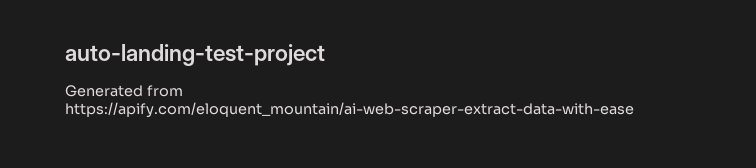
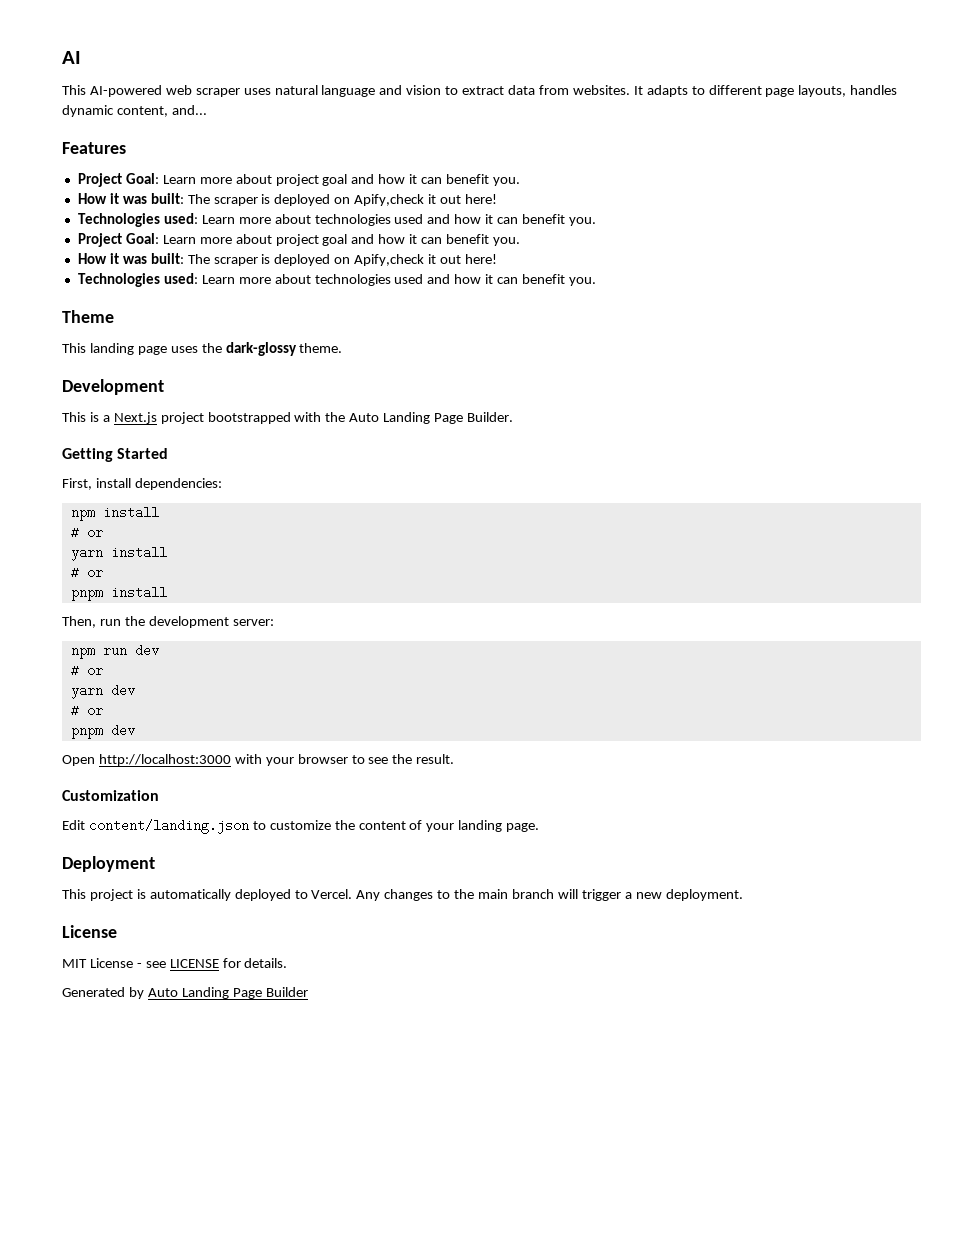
- auto-landing-test-project
- Generated from https://apify.com/eloquent_mountain/ai-web-scraper-extract-data-with-ease
+ AI
+ This AI-powered web scraper uses natural language and vision to extract data from websites. It adapts to different page layouts, handles dynamic content, and...
+ Features
+ Project Goal: Learn more about project goal and how it can benefit you.
+ How it was built: The scraper is deployed on Apify,check it out here!
+ Technologies used: Learn more about technologies used and how it can benefit you.
+ Project Goal: Learn more about project goal and how it can benefit you.
+ How it was built: The scraper is deployed on Apify,check it out here!
+ Technologies used: Learn more about technologies used and how it can benefit you.
+ Theme
+ This landing page uses the dark-glossy theme.
+ Development
+ This is a Next.js project bootstrapped with the Auto Landing Page Builder.
+ Getting Started
+ First, install dependencies:
+ npm install
+ # or
+ yarn install
+ # or
+ pnpm install
+ Then, run the development server:
+ npm run dev
+ # or
+ yarn dev
+ # or
+ pnpm dev
+ Open http://localhost:3000 with your browser to see the result.
+ Customization
+ Edit content/landing.json to customize the content of your landing page.
+ Deployment
+ This project is automatically deployed to Vercel. Any changes to the main branch will trigger a new deployment.
+ License
+ MIT License - see LICENSE for details.
+ Generated by Auto Landing Page Builder

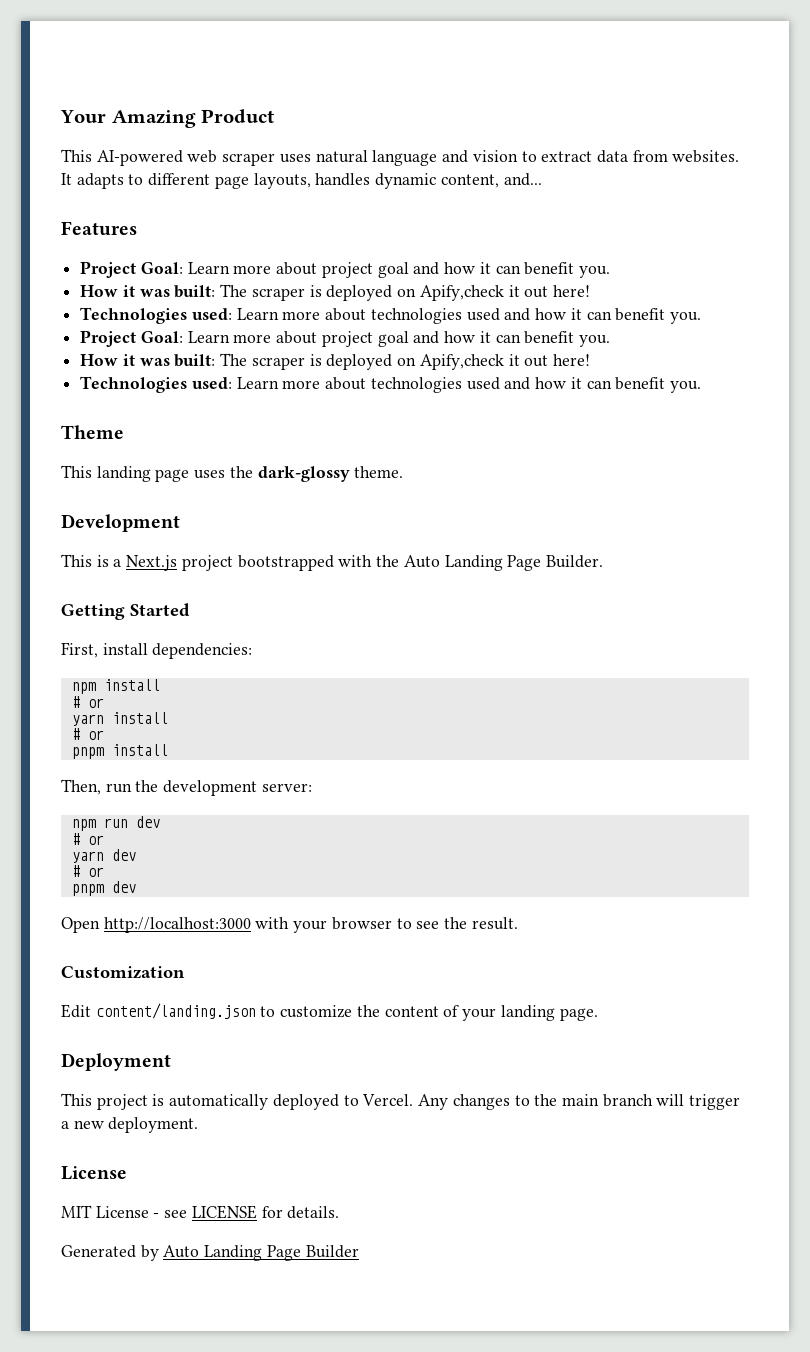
- AI
+ Your Amazing Product

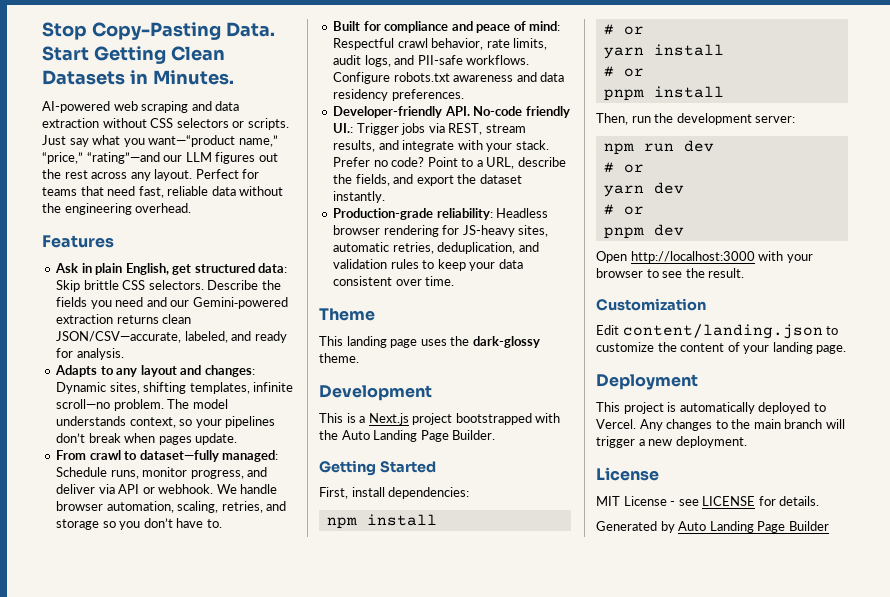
- Your Amazing Product
- This AI-powered web scraper uses natural language and vision to extract data from websites. It adapts to different page layouts, handles dynamic content, and...
+ Stop Copy-Pasting Data. Start Getting Clean Datasets in Minutes.
+ AI-powered web scraping and data extraction without CSS selectors or scripts. Just say what you want—“product name,” “price,” “rating”—and our LLM figures out the rest across any layout. Perfect for teams that need fast, reliable data without the engineering overhead.
  Features
- Project Goal: Learn more about project goal and how it can benefit you.
- How it was built: The scraper is deployed on Apify,check it out here!
- Technologies used: Learn more about technologies used and how it can benefit you.
- Project Goal: Learn more about project goal and how it can benefit you.
- How it was built: The scraper is deployed on Apify,check it out here!
- Technologies used: Learn more about technologies used and how it can benefit you.
+ Ask in plain English, get structured data: Skip brittle CSS selectors. Describe the fields you need and our Gemini‑powered extraction returns clean JSON/CSV—accurate, labeled, and ready for analysis.
+ Adapts to any layout and changes: Dynamic sites, shifting templates, infinite scroll—no problem. The model understands context, so your pipelines don’t break when pages update.
+ From crawl to dataset—fully managed: Schedule runs, monitor progress, and deliver via API or webhook. We handle browser automation, scaling, retries, and storage so you don’t have to.
+ Built for compliance and peace of mind: Respectful crawl behavior, rate limits, audit logs, and PII-safe workflows. Configure robots.txt awareness and data residency preferences.
+ Developer-friendly API. No-code friendly UI.: Trigger jobs via REST, stream results, and integrate with your stack. Prefer no code? Point to a URL, describe the fields, and export the dataset instantly.
+ Production-grade reliability: Headless browser rendering for JS-heavy sites, automatic retries, deduplication, and validation rules to keep your data consistent over time.

